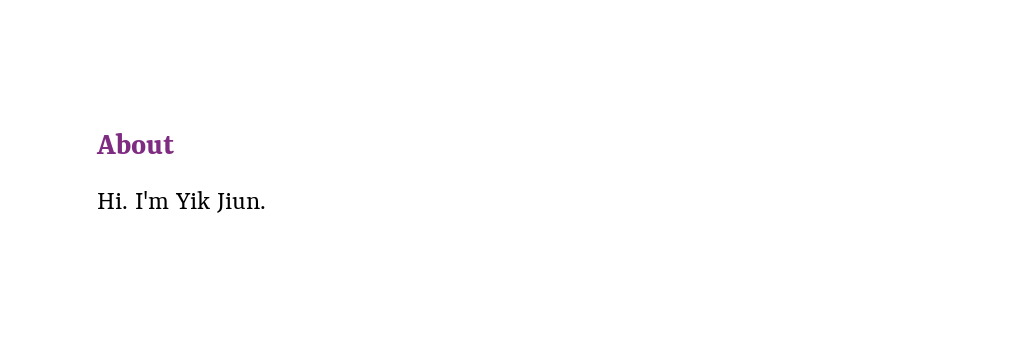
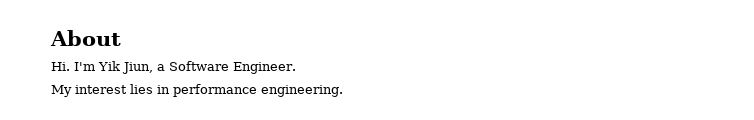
- Hi. I'm Yik Jiun.
+ Hi. I'm Yik Jiun, a Software Engineer.
+ My interest lies in performance engineering.

